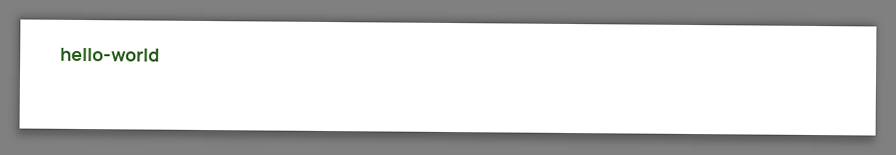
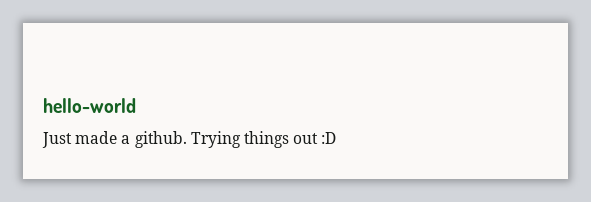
+ Just made a github. Trying things out :D

